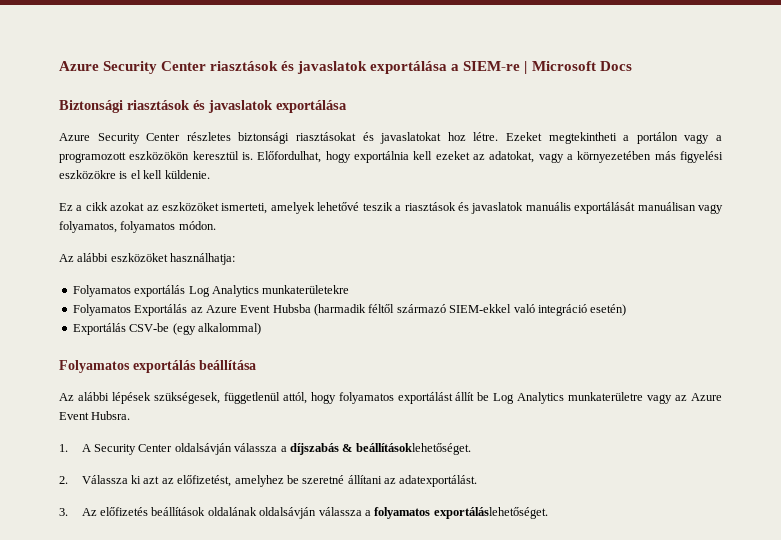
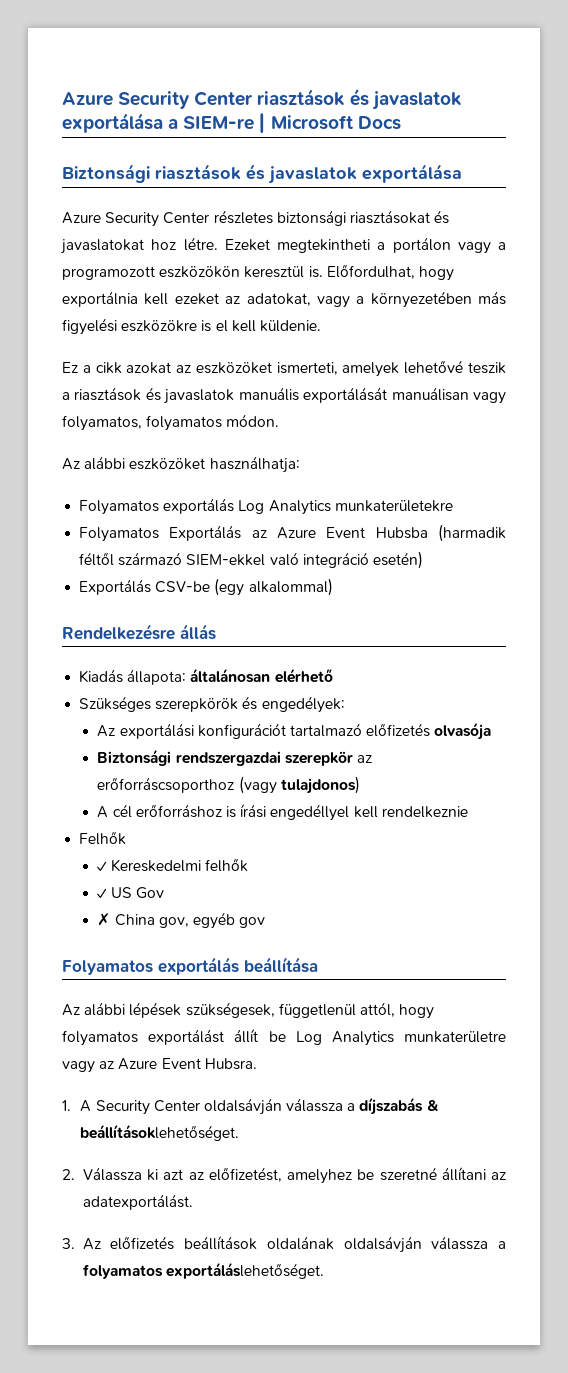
+ Rendelkezésre állás
+ Kiadás állapota: általánosan elérhető
+ Szükséges szerepkörök és engedélyek:
+ Az exportálási konfigurációt tartalmazó előfizetés olvasója
+ Biztonsági rendszergazdai szerepkör az erőforráscsoporthoz (vagy tulajdonos)
+ A cél erőforráshoz is írási engedéllyel kell rendelkeznie
+ Felhők
+ ✓ Kereskedelmi felhők
+ ✓ US Gov
+ ✗ China gov, egyéb gov

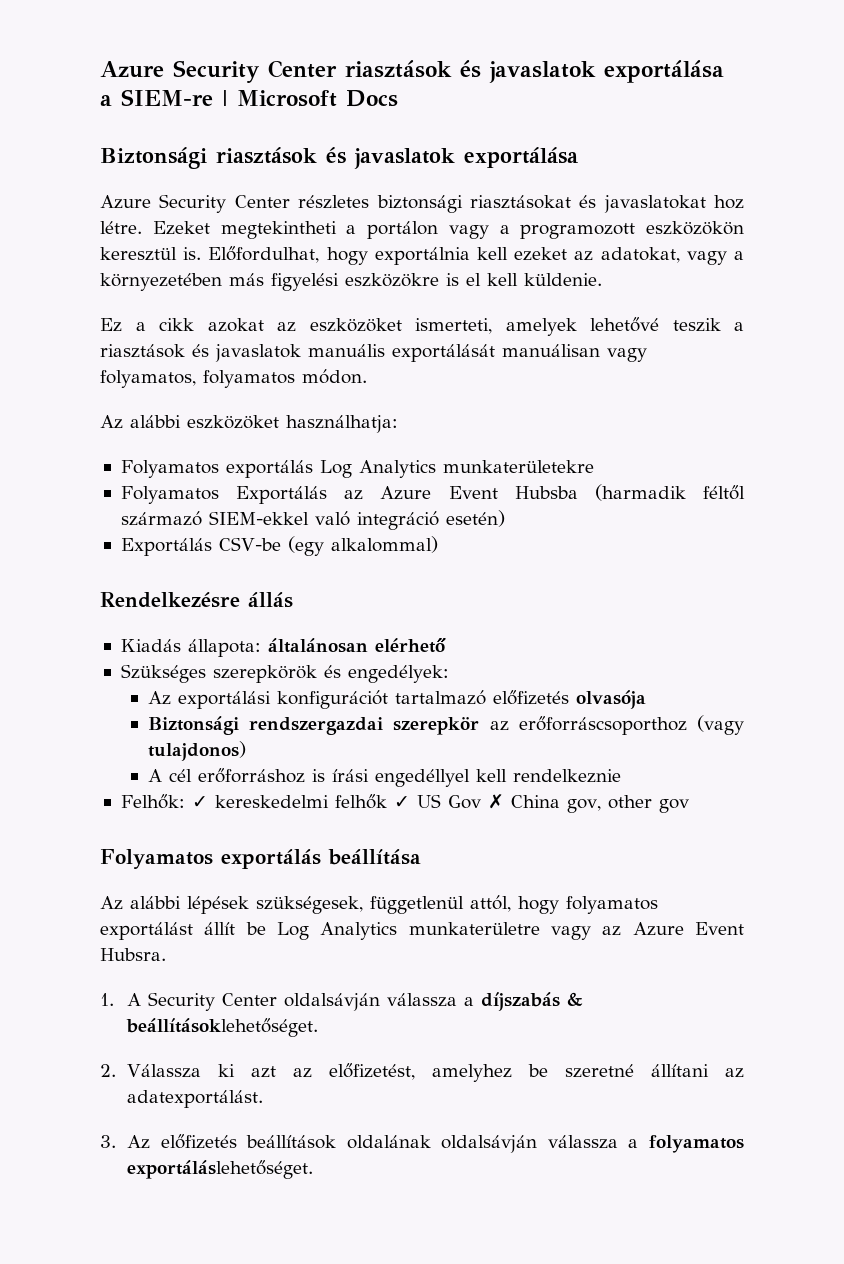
- Felhők
- ✓ Kereskedelmi felhők
- ✓ US Gov
- ✗ China gov, egyéb gov
+ Felhők: ✓ kereskedelmi felhők ✓ US Gov ✗ China gov, other gov

